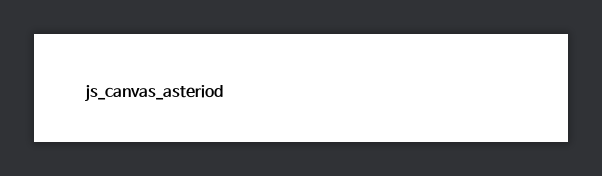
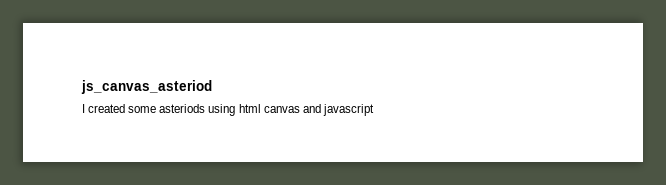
+ I created some asteriods using html canvas and javascript

